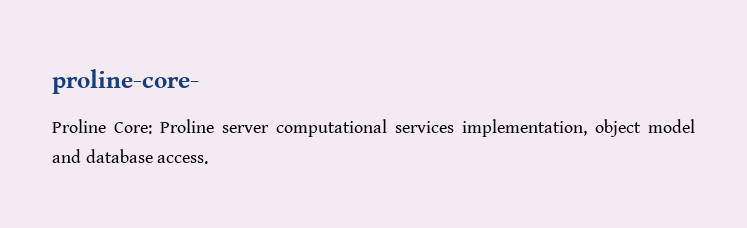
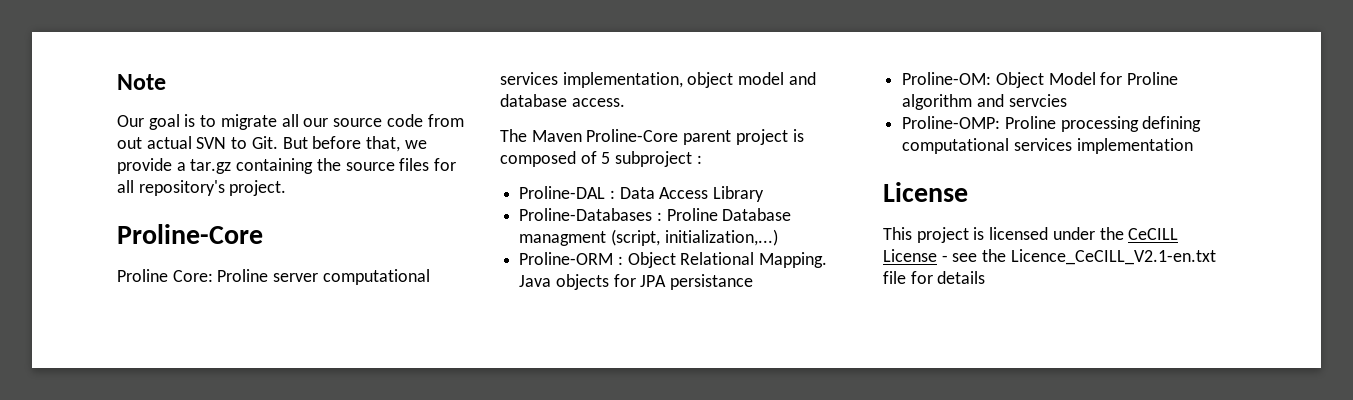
- proline-core-
+ Note
+ Our goal is to migrate all our source code from out actual SVN to Git. But before that, we provide a tar.gz containing the source files for all repository's project.
+ Proline-Core
+ The Maven Proline-Core parent project is composed of 5 subproject :
+ Proline-DAL : Data Access Library
+ Proline-Databases : Proline Database managment (script, initialization,...)
+ Proline-ORM : Object Relational Mapping. Java objects for JPA persistance
+ Proline-OM: Object Model for Proline algorithm and servcies
+ Proline-OMP: Proline processing defining computational services implementation
+ License
+ This project is licensed under the CeCILL License - see the Licence_CeCILL_V2.1-en.txt file for details

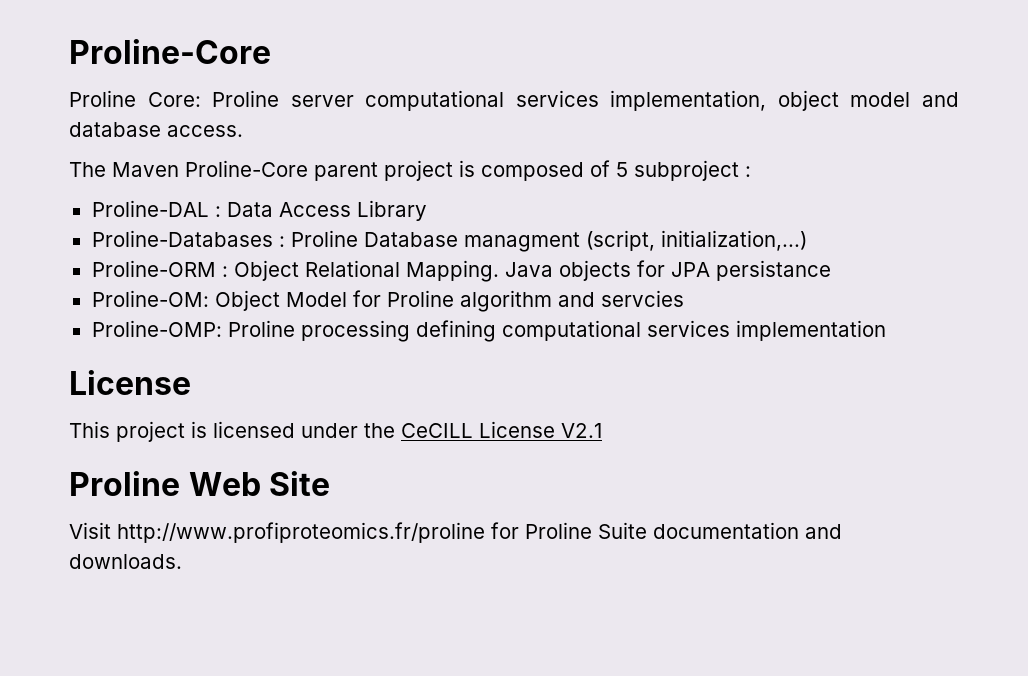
- Note
- Our goal is to migrate all our source code from out actual SVN to Git. But before that, we provide a tar.gz containing the source files for all repository's project.
- This project is licensed under the CeCILL License - see the Licence_CeCILL_V2.1-en.txt file for details
+ This project is licensed under the CeCILL License V2.1
+ Proline Web Site
+ Visit http://www.profiproteomics.fr/proline for Proline Suite documentation and downloads.

